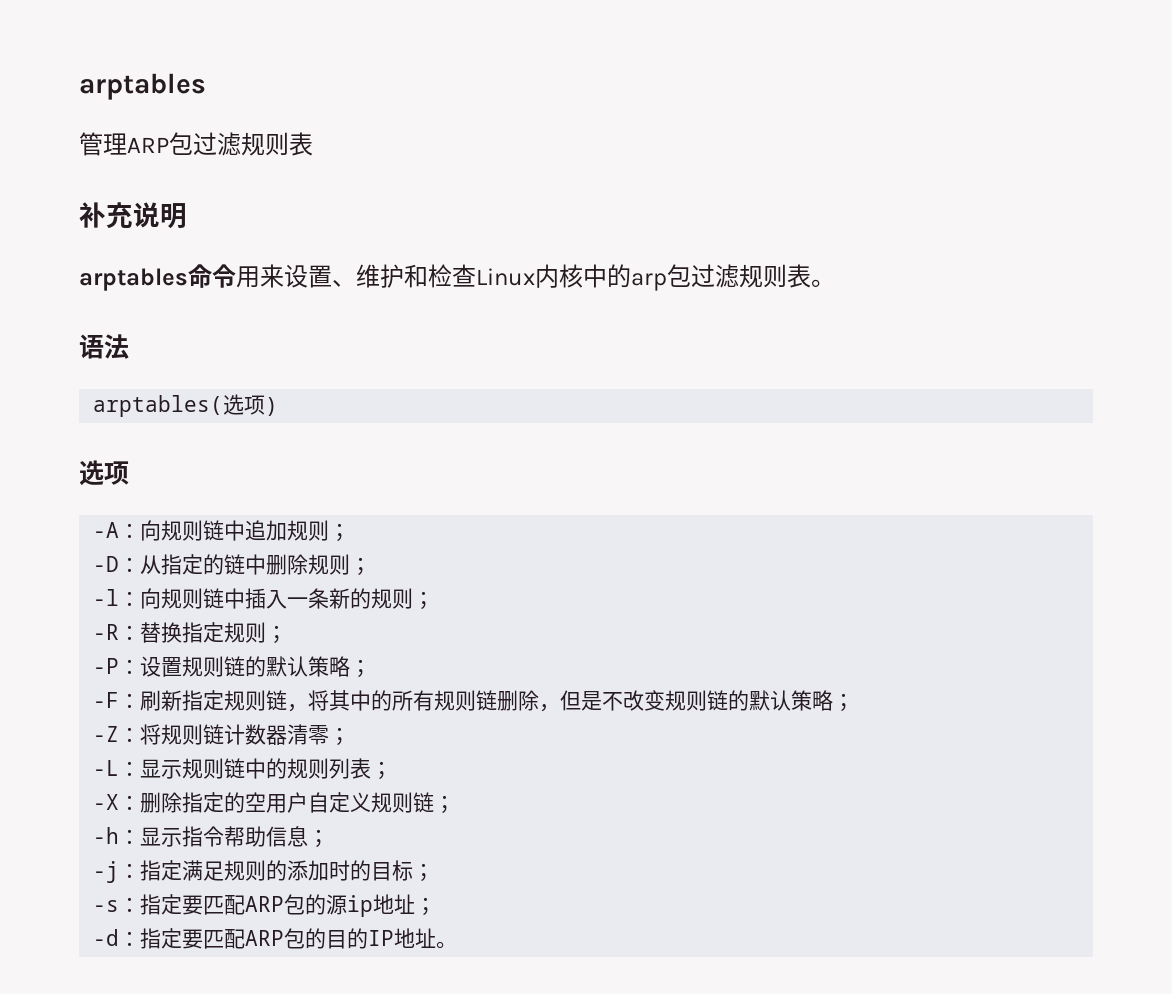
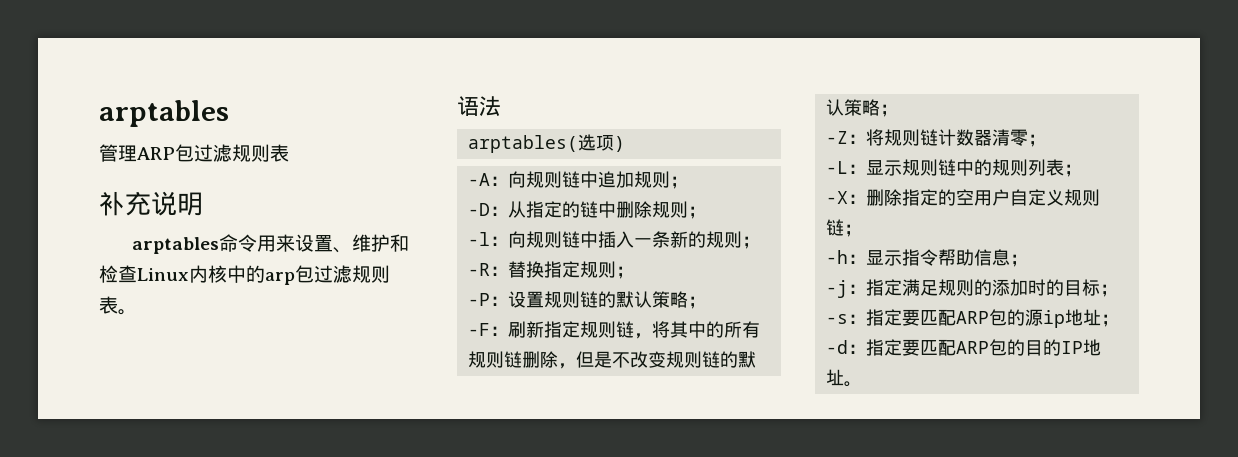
  arptables(选项)
- 选项

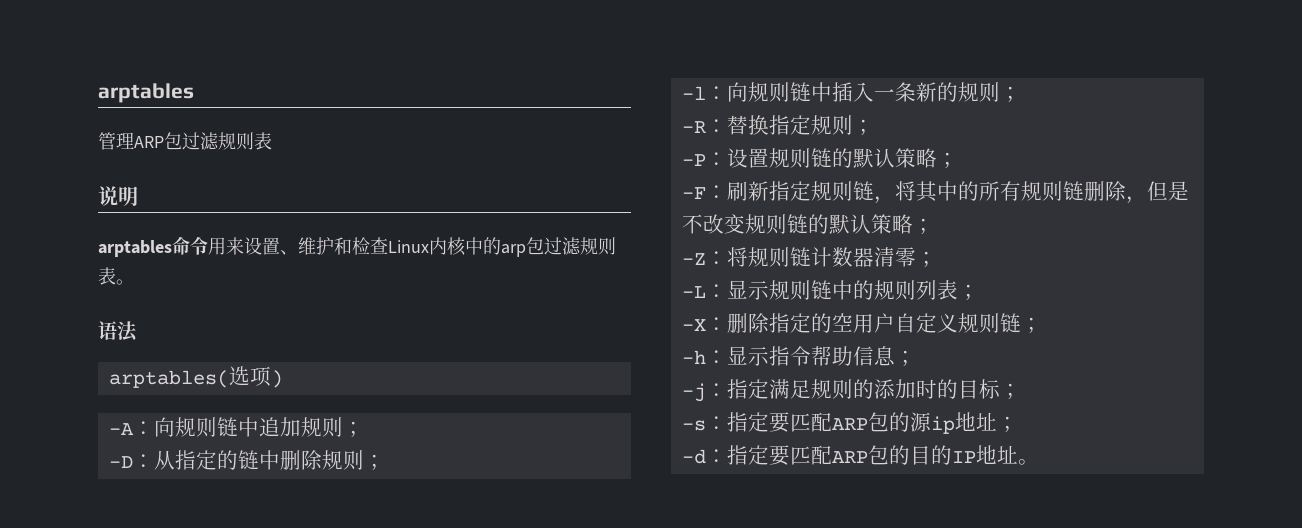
- 补充说明
+ 说明

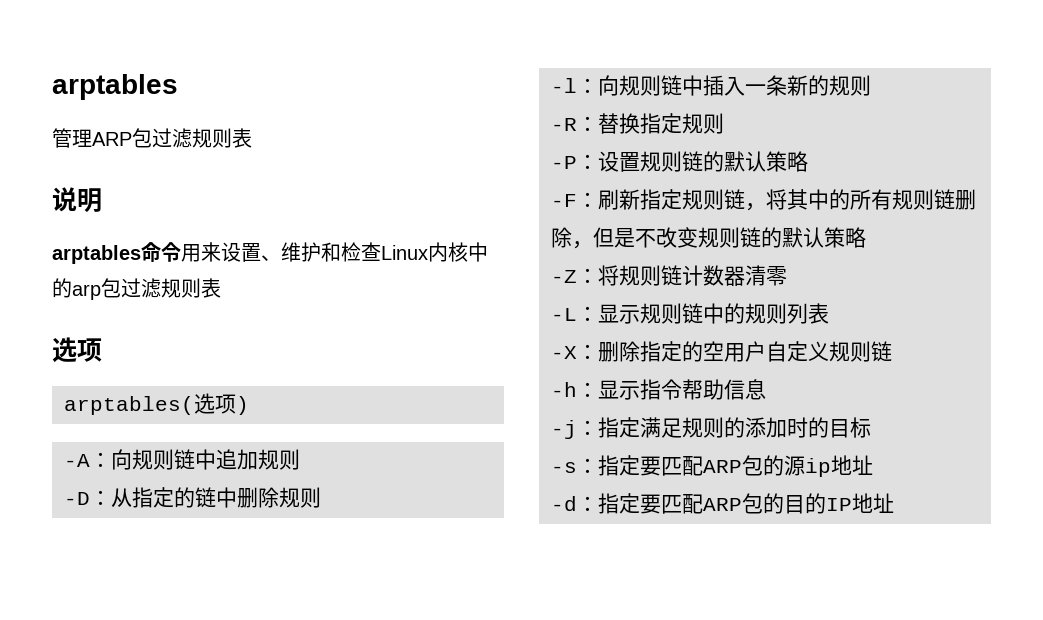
- arptables命令用来设置、维护和检查Linux内核中的arp包过滤规则表。
- 语法
+ arptables命令用来设置、维护和检查Linux内核中的arp包过滤规则表
+ 选项
- -A：向规则链中追加规则；
+ -A：向规则链中追加规则
- -D：从指定的链中删除规则；
+ -D：从指定的链中删除规则
- -l：向规则链中插入一条新的规则；
+ -l：向规则链中插入一条新的规则
- -R：替换指定规则；
+ -R：替换指定规则
- -P：设置规则链的默认策略；
+ -P：设置规则链的默认策略
- -F：刷新指定规则链，将其中的所有规则链删除，但是不改变规则链的默认策略；
+ -F：刷新指定规则链，将其中的所有规则链删除，但是不改变规则链的默认策略
- -Z：将规则链计数器清零；
+ -Z：将规则链计数器清零
- -L：显示规则链中的规则列表；
+ -L：显示规则链中的规则列表
- -X：删除指定的空用户自定义规则链；
+ -X：删除指定的空用户自定义规则链
- -h：显示指令帮助信息；
+ -h：显示指令帮助信息
- -j：指定满足规则的添加时的目标；
+ -j：指定满足规则的添加时的目标
- -s：指定要匹配ARP包的源ip地址；
+ -s：指定要匹配ARP包的源ip地址
- -d：指定要匹配ARP包的目的IP地址。
+ -d：指定要匹配ARP包的目的IP地址

